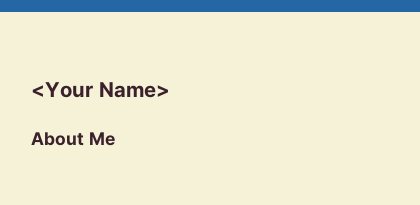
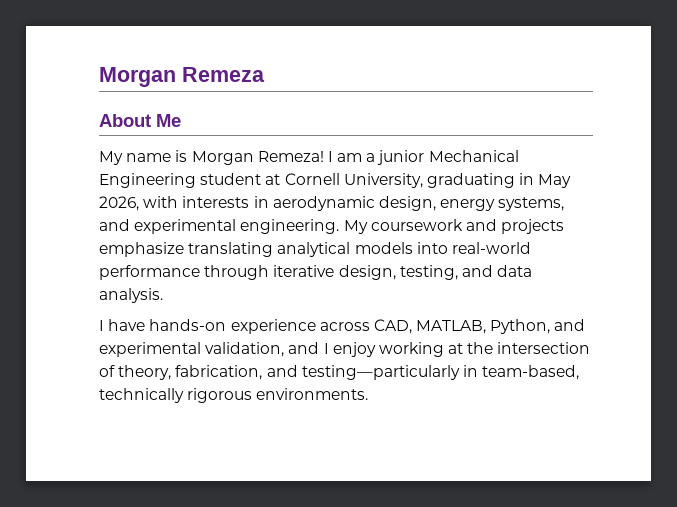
- <Your Name>
+ Morgan Remeza
+ My name is Morgan Remeza! I am a junior Mechanical Engineering student at Cornell University, graduating in May 2026, with interests in aerodynamic design, energy systems, and experimental engineering. My coursework and projects emphasize translating analytical models into real-world performance through iterative design, testing, and data analysis.
+ I have hands-on experience across CAD, MATLAB, Python, and experimental validation, and I enjoy working at the intersection of theory, fabrication, and testing—particularly in team-based, technically rigorous environments.

